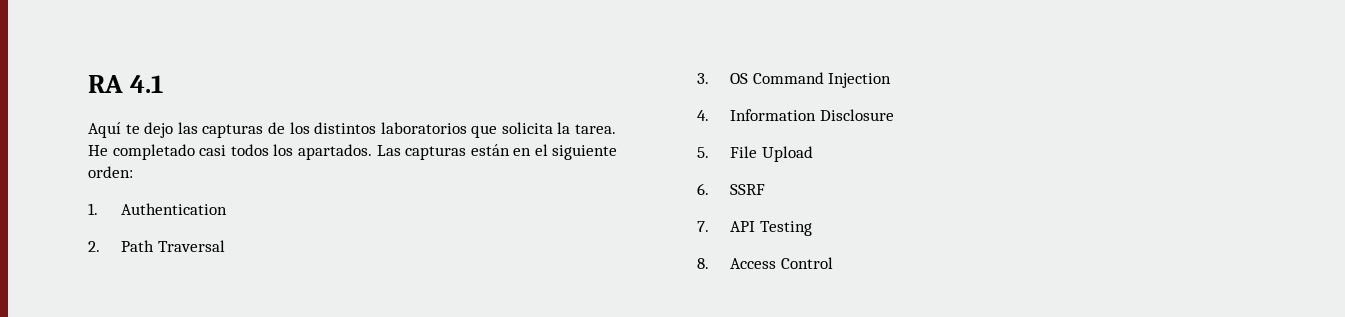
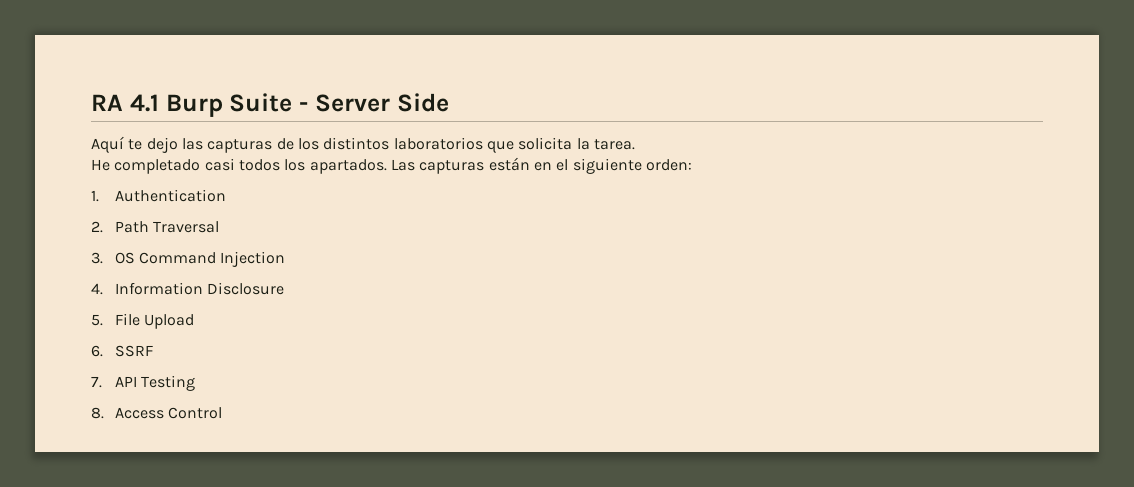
- RA 4.1
+ RA 4.1 Burp Suite - Server Side

